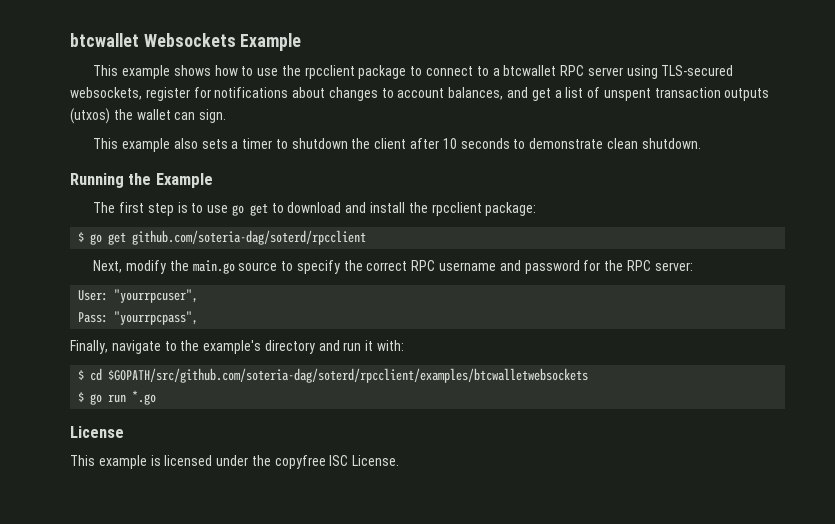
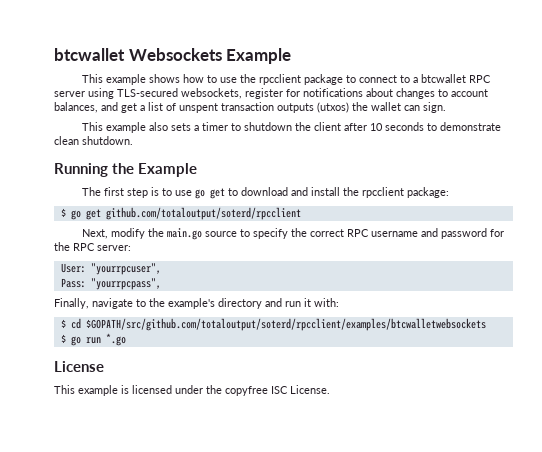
- $ go get github.com/soteria-dag/soterd/rpcclient
+ $ go get github.com/totaloutput/soterd/rpcclient
- $ cd $GOPATH/src/github.com/soteria-dag/soterd/rpcclient/examples/btcwalletwebsockets
+ $ cd $GOPATH/src/github.com/totaloutput/soterd/rpcclient/examples/btcwalletwebsockets

